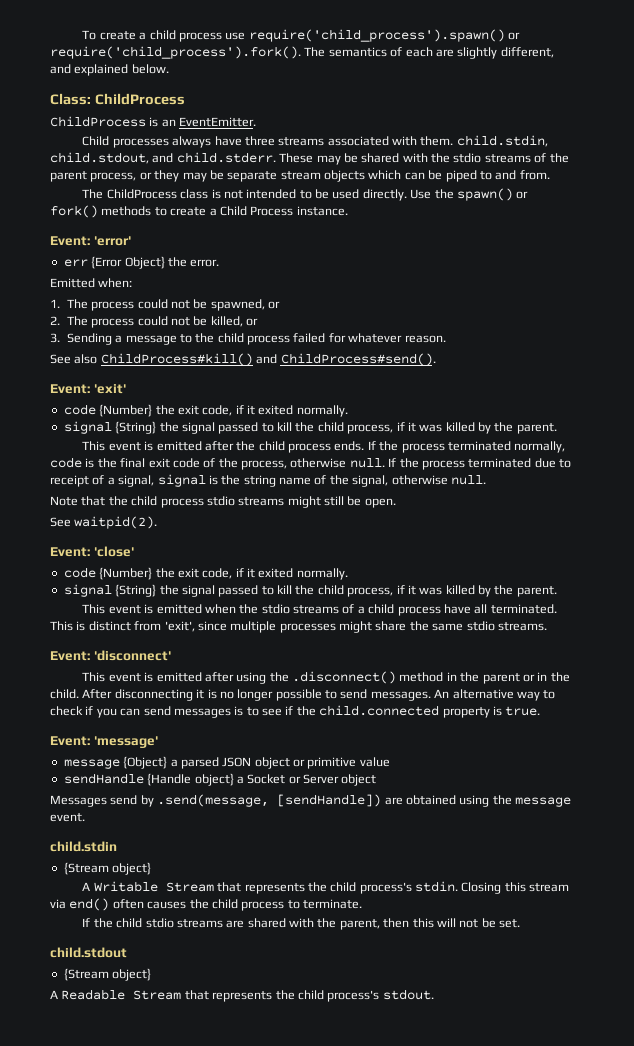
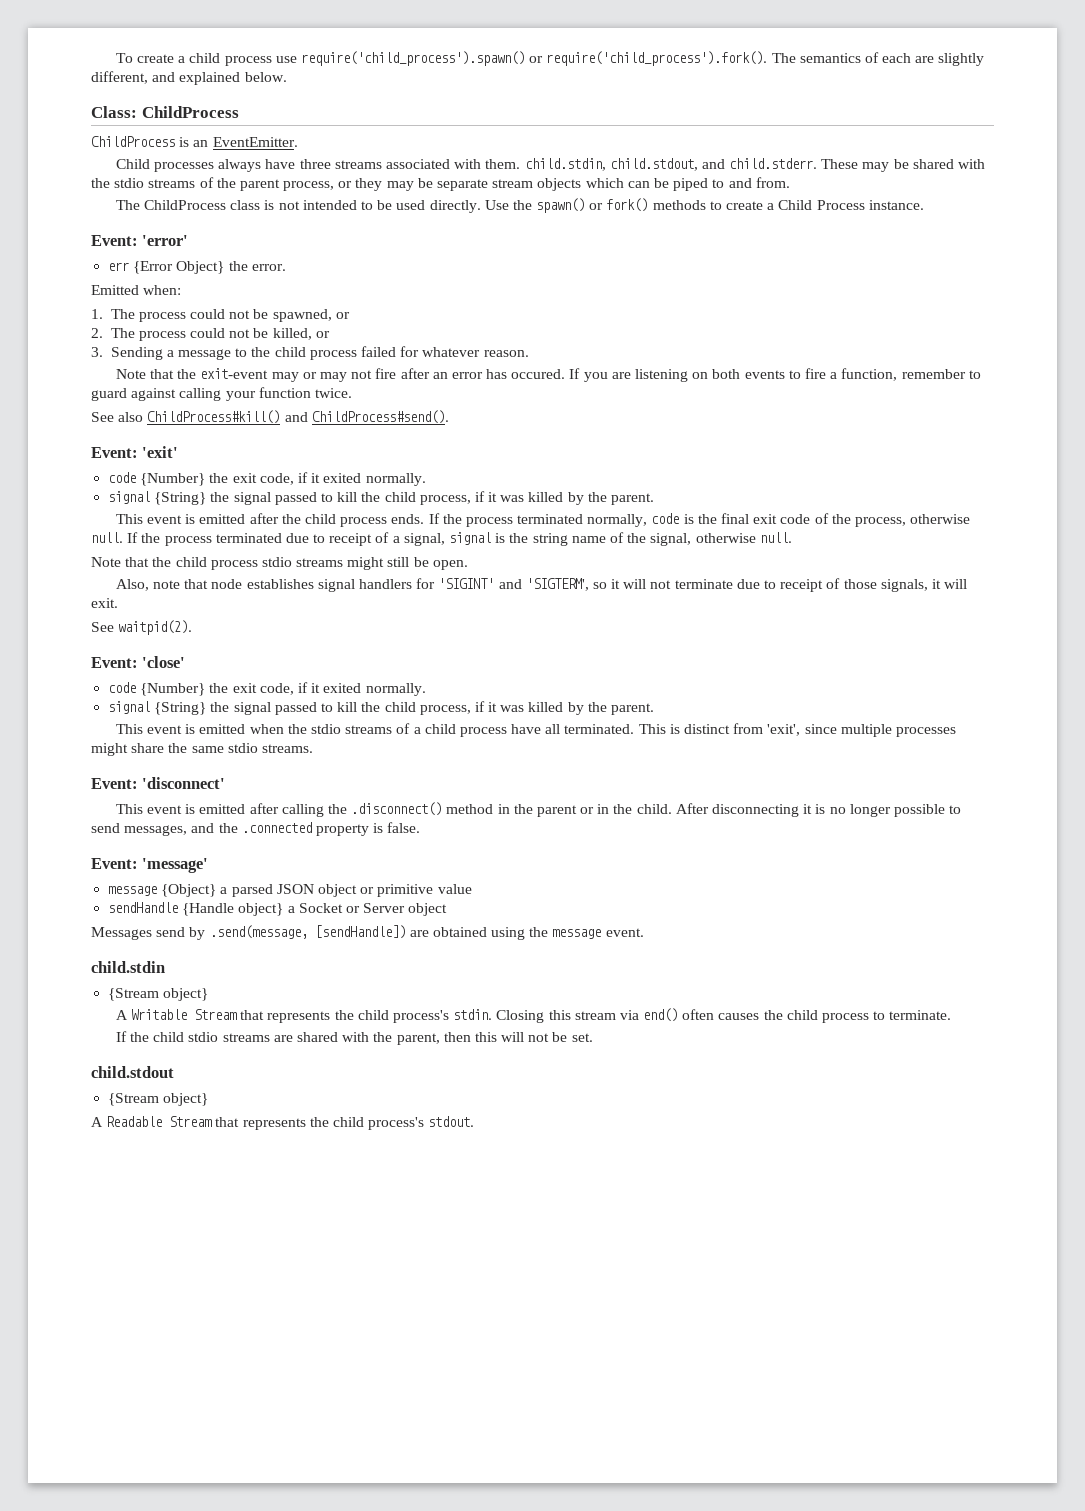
+ Note that the exit-event may or may not fire after an error has occured. If you are listening on both events to fire a function, remember to guard against calling your function twice.
+ Also, note that node establishes signal handlers for 'SIGINT' and 'SIGTERM', so it will not terminate due to receipt of those signals, it will exit.
- This event is emitted after using the .disconnect() method in the parent or in the child.
+ This event is emitted after calling the .disconnect() method in the parent or in the child.
- After disconnecting it is no longer possible to send messages. An alternative way to check if you can send messages is to see if the child.connected property is true.
+ After disconnecting it is no longer possible to send messages, and the .connected property is false.

